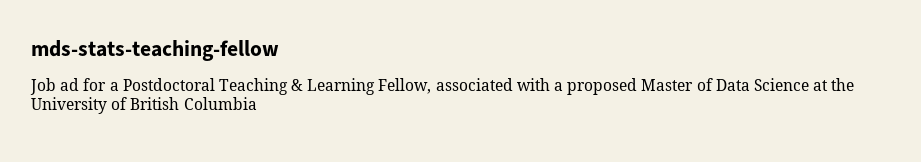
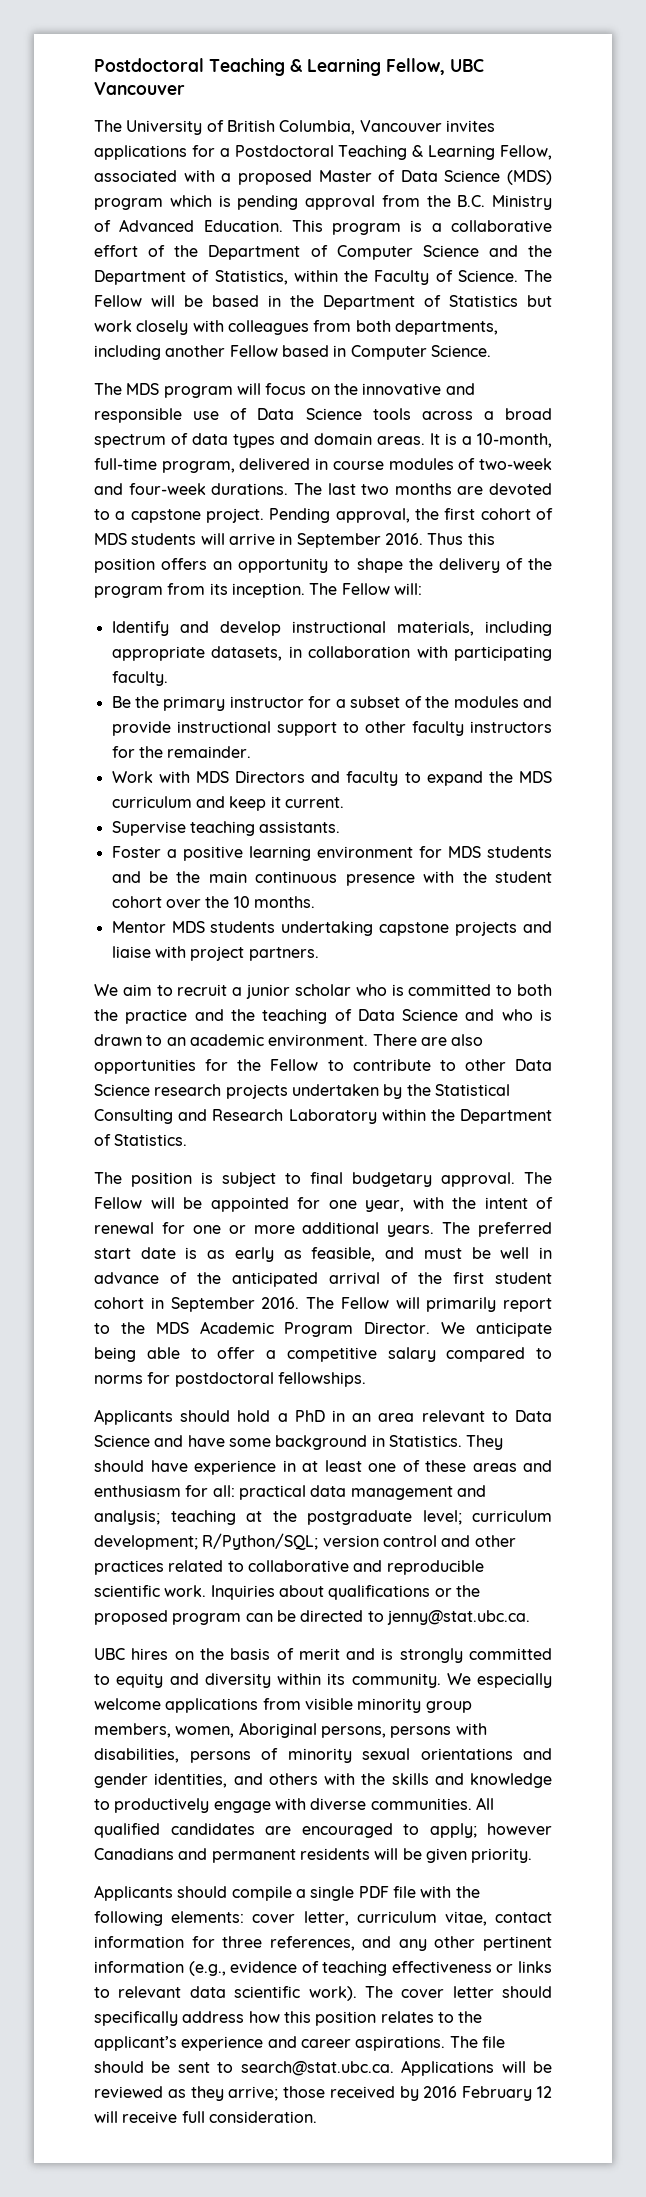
- mds-stats-teaching-fellow
- Job ad for a Postdoctoral Teaching & Learning Fellow, associated with a proposed Master of Data Science at the University of British Columbia
+ Postdoctoral Teaching & Learning Fellow, UBC Vancouver
+ The University of British Columbia, Vancouver invites applications for a Postdoctoral Teaching & Learning Fellow, associated with a proposed Master of Data Science (MDS) program which is pending approval from the B.C. Ministry of Advanced Education. This program is a collaborative effort of the Department of Computer Science and the Department of Statistics, within the Faculty of Science. The Fellow will be based in the Department of Statistics but work closely with colleagues from both departments, including another Fellow based in Computer Science.
+ The MDS program will focus on the innovative and responsible use of Data Science tools across a broad spectrum of data types and domain areas. It is a 10-month, full-time program, delivered in course modules of two-week and four-week durations. The last two months are devoted to a capstone project. Pending approval, the first cohort of MDS students will arrive in September 2016. Thus this position offers an opportunity to shape the delivery of the program from its inception. The Fellow will:
+ Identify and develop instructional materials, including appropriate datasets, in collaboration with participating faculty.
+ Be the primary instructor for a subset of the modules and provide instructional support to other faculty instructors for the remainder.
+ Work with MDS Directors and faculty to expand the MDS curriculum and keep it current.
+ Supervise teaching assistants.
+ Foster a positive learning environment for MDS students and be the main continuous presence with the student cohort over the 10 months.
+ Mentor MDS students undertaking capstone projects and liaise with project partners.
+ We aim to recruit a junior scholar who is committed to both the practice and the teaching of Data Science and who is drawn to an academic environment. There are also opportunities for the Fellow to contribute to other Data Science research projects undertaken by the Statistical Consulting and Research Laboratory within the Department of Statistics.
+ The position is subject to final budgetary approval. The Fellow will be appointed for one year, with the intent of renewal for one or more additional years. The preferred start date is as early as feasible, and must be well in advance of the anticipated arrival of the first student cohort in September 2016. The Fellow will primarily report to the MDS Academic Program Director. We anticipate being able to offer a competitive salary compared to norms for postdoctoral fellowships.
+ Applicants should hold a PhD in an area relevant to Data Science and have some background in Statistics. They should have experience in at least one of these areas and enthusiasm for all: practical data management and analysis; teaching at the postgraduate level; curriculum development; R/Python/SQL; version control and other practices related to collaborative and reproducible scientific work. Inquiries about qualifications or the proposed program can be directed to jenny@stat.ubc.ca.
+ UBC hires on the basis of merit and is strongly committed to equity and diversity within its community. We especially welcome applications from visible minority group members, women, Aboriginal persons, persons with disabilities, persons of minority sexual orientations and gender identities, and others with the skills and knowledge to productively engage with diverse communities. All qualified candidates are encouraged to apply; however Canadians and permanent residents will be given priority.
+ Applicants should compile a single PDF file with the following elements: cover letter, curriculum vitae, contact information for three references, and any other pertinent information (e.g., evidence of teaching effectiveness or links to relevant data scientific work). The cover letter should specifically address how this position relates to the applicant’s experience and career aspirations. The file should be sent to search@stat.ubc.ca. Applications will be reviewed as they arrive; those received by 2016 February 12 will receive full consideration.

